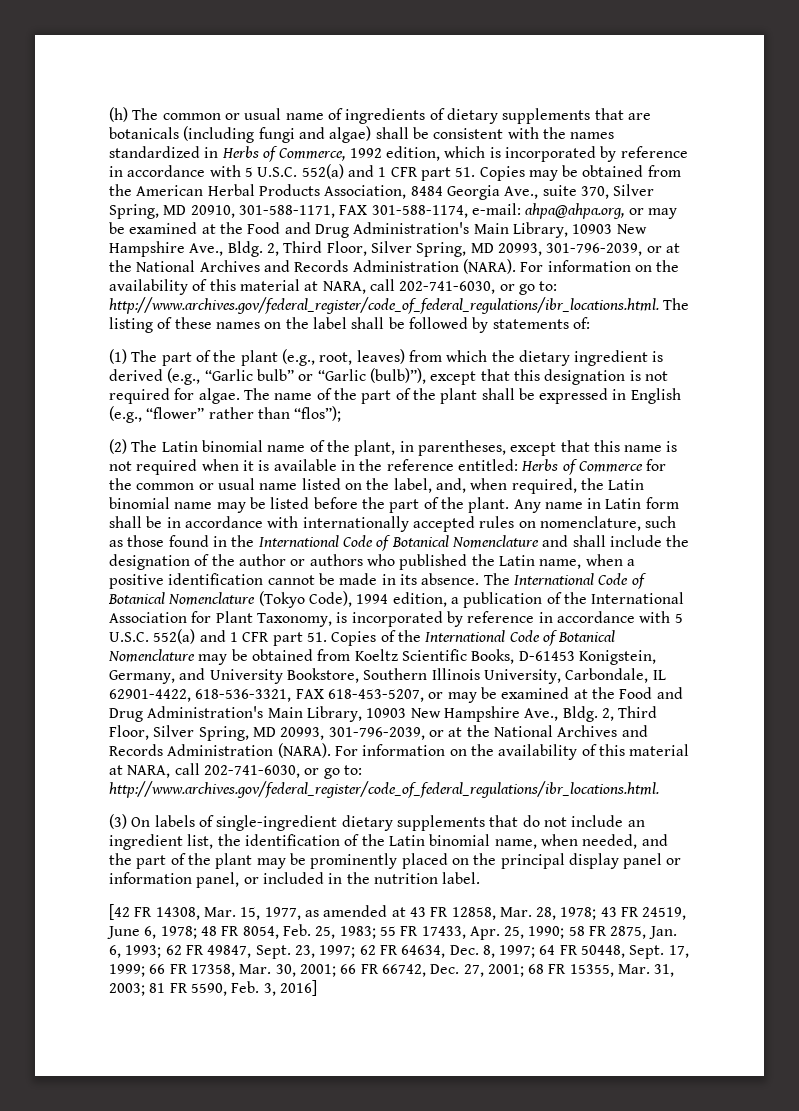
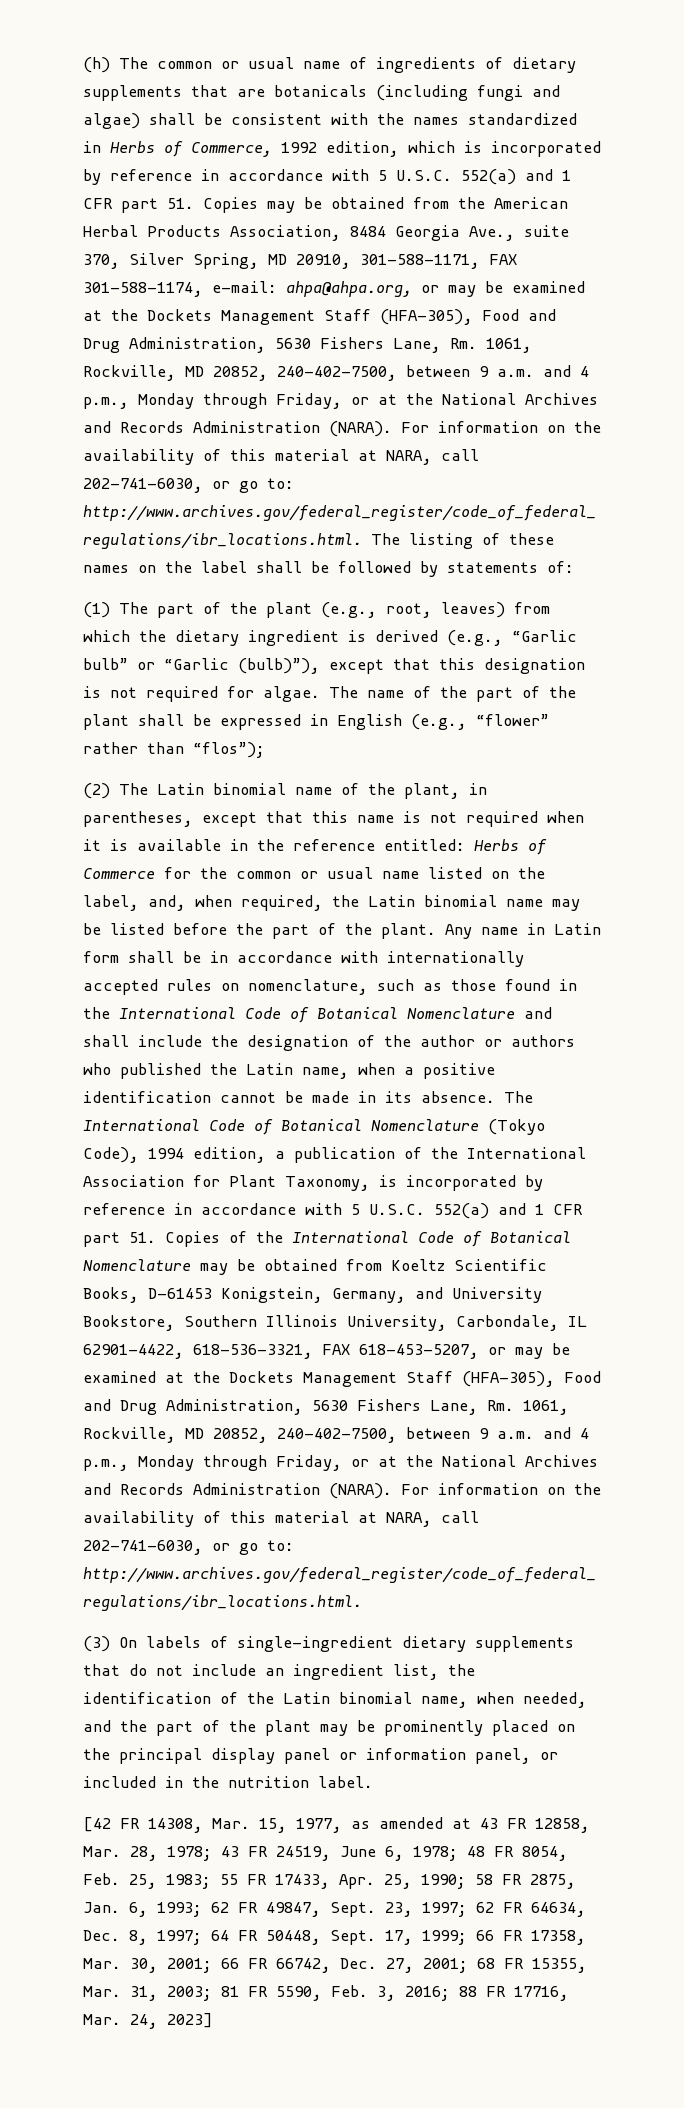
- ahpa@ahpa.org, or may be examined at the Food and Drug Administration's Main Library, 10903 New Hampshire Ave., Bldg. 2, Third Floor, Silver Spring, MD 20993, 301-796-2039, or at the National Archives and Records Administration (NARA).
+ ahpa@ahpa.org, or may be examined at the Dockets Management Staff (HFA-305), Food and Drug Administration, 5630 Fishers Lane, Rm. 1061, Rockville, MD 20852, 240-402-7500, between 9 a.m. and 4 p.m., Monday through Friday, or at the National Archives and Records Administration (NARA).
- The International Code of Botanical Nomenclature (Tokyo Code), 1994 edition, a publication of the International Association for Plant Taxonomy, is incorporated by reference in accordance with 5 U.S.C. 552(a) and 1 CFR part 51. Copies of the International Code of Botanical Nomenclature may be obtained from Koeltz Scientific Books, D-61453 Konigstein, Germany, and University Bookstore, Southern Illinois University, Carbondale, IL 62901-4422, 618-536-3321, FAX 618-453-5207, or may be examined at the Food and Drug Administration's Main Library, 10903 New Hampshire Ave., Bldg. 2, Third Floor, Silver Spring, MD 20993, 301-796-2039, or at the National Archives and Records Administration (NARA).
+ The International Code of Botanical Nomenclature (Tokyo Code), 1994 edition, a publication of the International Association for Plant Taxonomy, is incorporated by reference in accordance with 5 U.S.C. 552(a) and 1 CFR part 51. Copies of the International Code of Botanical Nomenclature may be obtained from Koeltz Scientific Books, D-61453 Konigstein, Germany, and University Bookstore, Southern Illinois University, Carbondale, IL 62901-4422, 618-536-3321, FAX 618-453-5207, or may be examined at the Dockets Management Staff (HFA-305), Food and Drug Administration, 5630 Fishers Lane, Rm. 1061, Rockville, MD 20852, 240-402-7500, between 9 a.m. and 4 p.m., Monday through Friday, or at the National Archives and Records Administration (NARA).
- 17, 1999; 66 FR 17358, Mar. 30, 2001; 66 FR 66742, Dec. 27, 2001; 68 FR 15355, Mar. 31, 2003; 81 FR 5590, Feb. 3, 2016]
+ 17, 1999; 66 FR 17358, Mar. 30, 2001; 66 FR 66742, Dec. 27, 2001; 68 FR 15355, Mar. 31, 2003; 81 FR 5590, Feb. 3, 2016; 88 FR 17716, Mar. 24, 2023]

